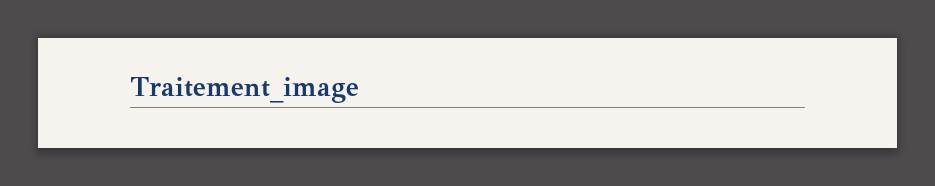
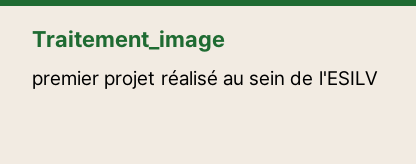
+ premier projet réalisé au sein de l'ESILV

